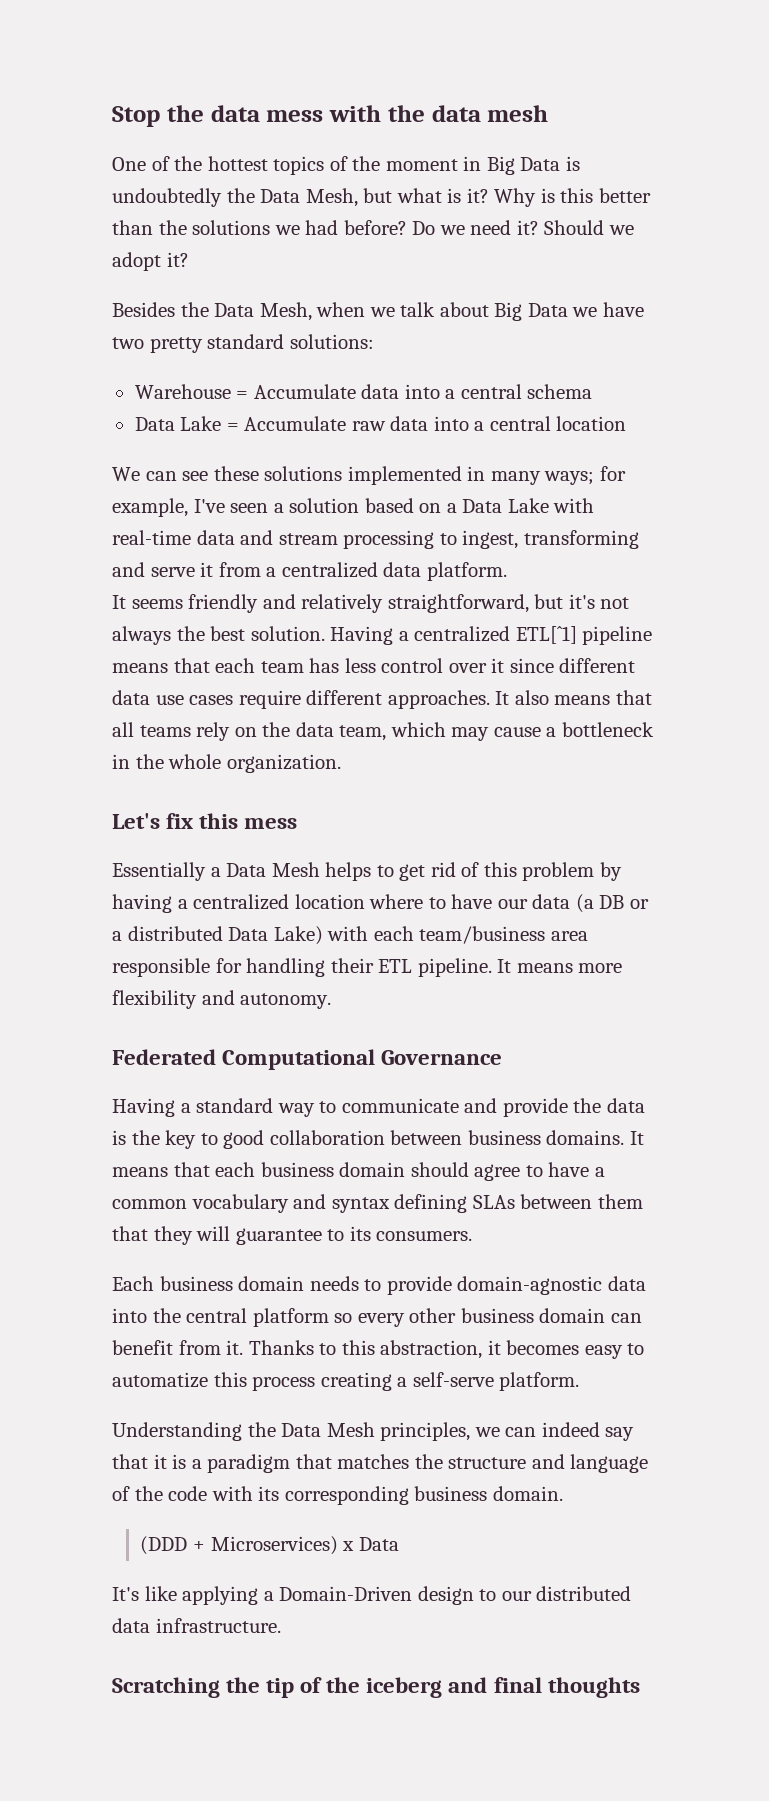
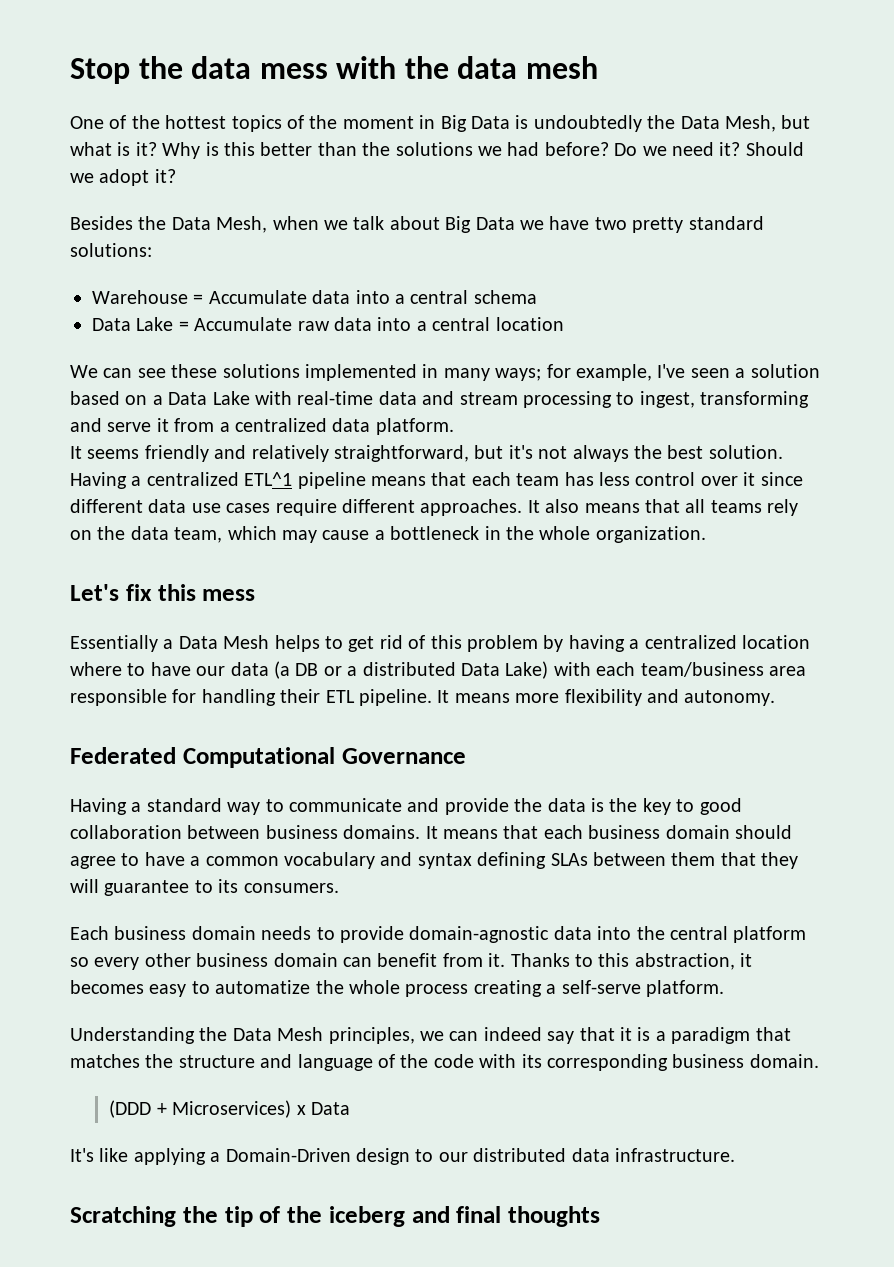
- Having a centralized ETL[ˆ1] pipeline means that each team has less control over it since different data use cases require different approaches.
+ Having a centralized ETL^1 pipeline means that each team has less control over it since different data use cases require different approaches.
- Thanks to this abstraction, it becomes easy to automatize this process creating a self-serve platform.
+ Thanks to this abstraction, it becomes easy to automatize the whole process creating a self-serve platform.

